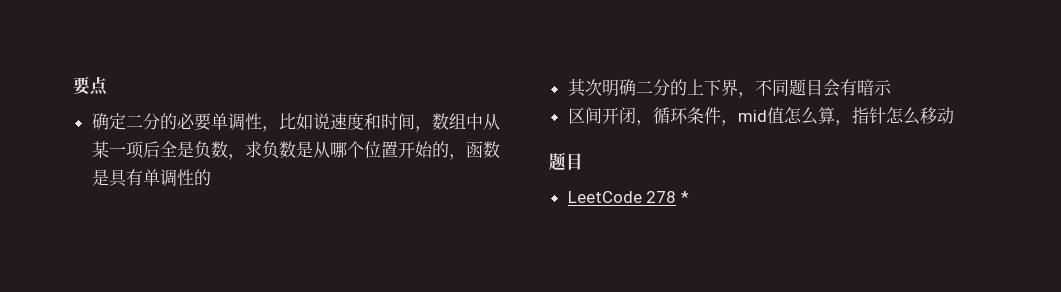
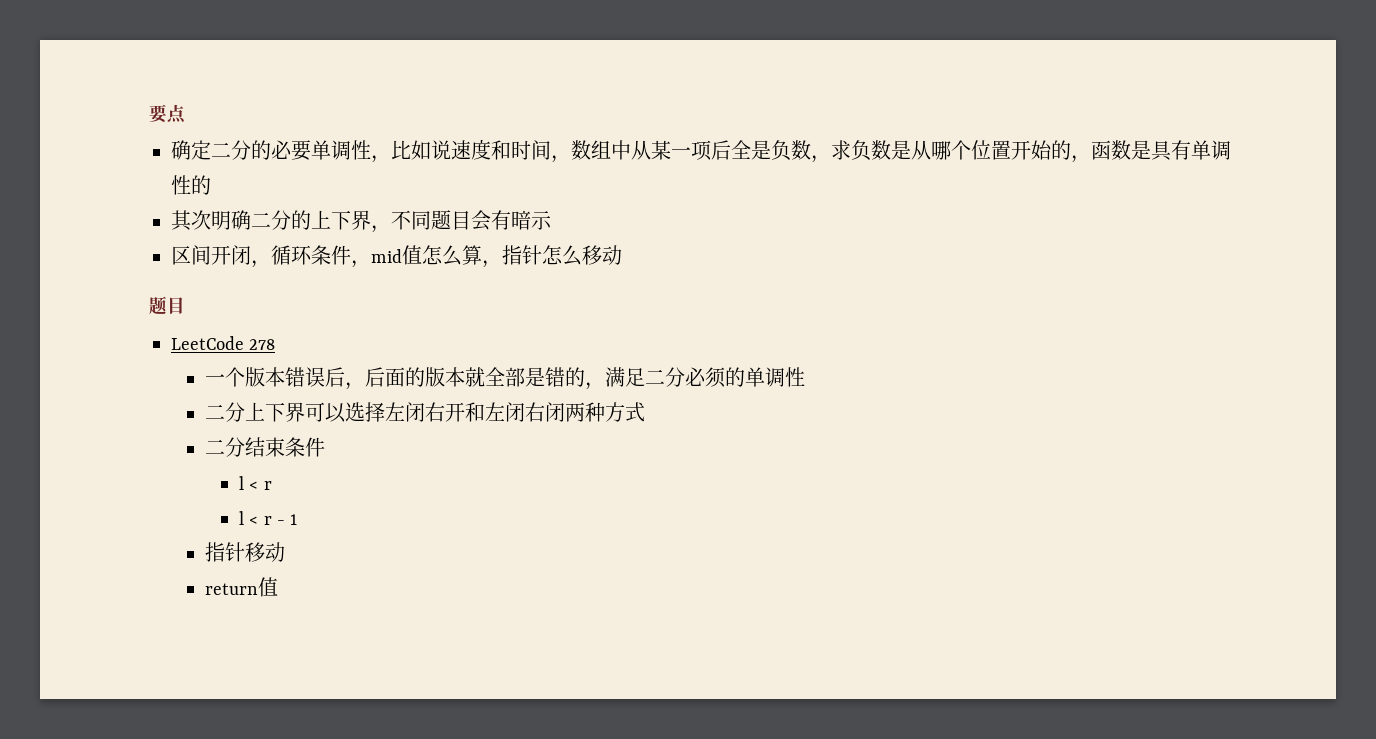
- LeetCode 278 *
+ LeetCode 278
+ 一个版本错误后，后面的版本就全部是错的，满足二分必须的单调性
+ 二分上下界可以选择左闭右开和左闭右闭两种方式
+ 二分结束条件
+ l < r
+ l < r - 1
+ 指针移动
+ return值

